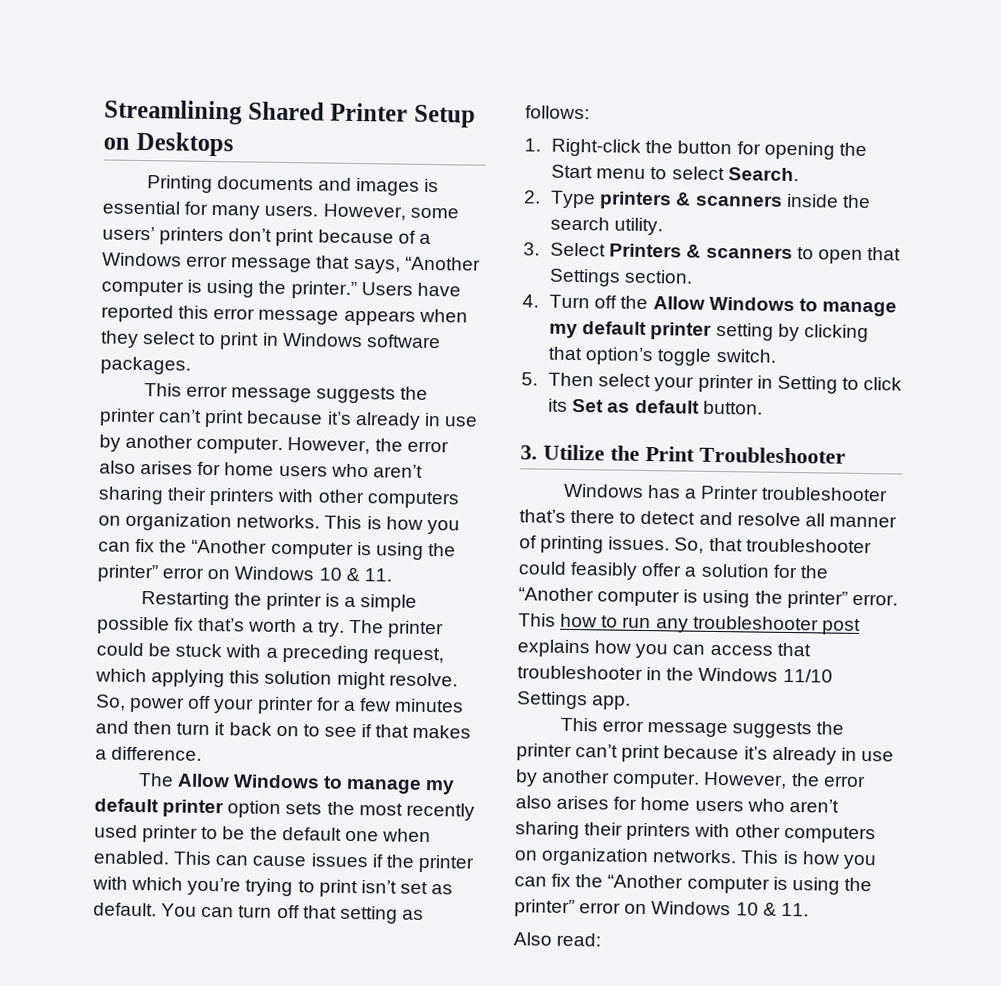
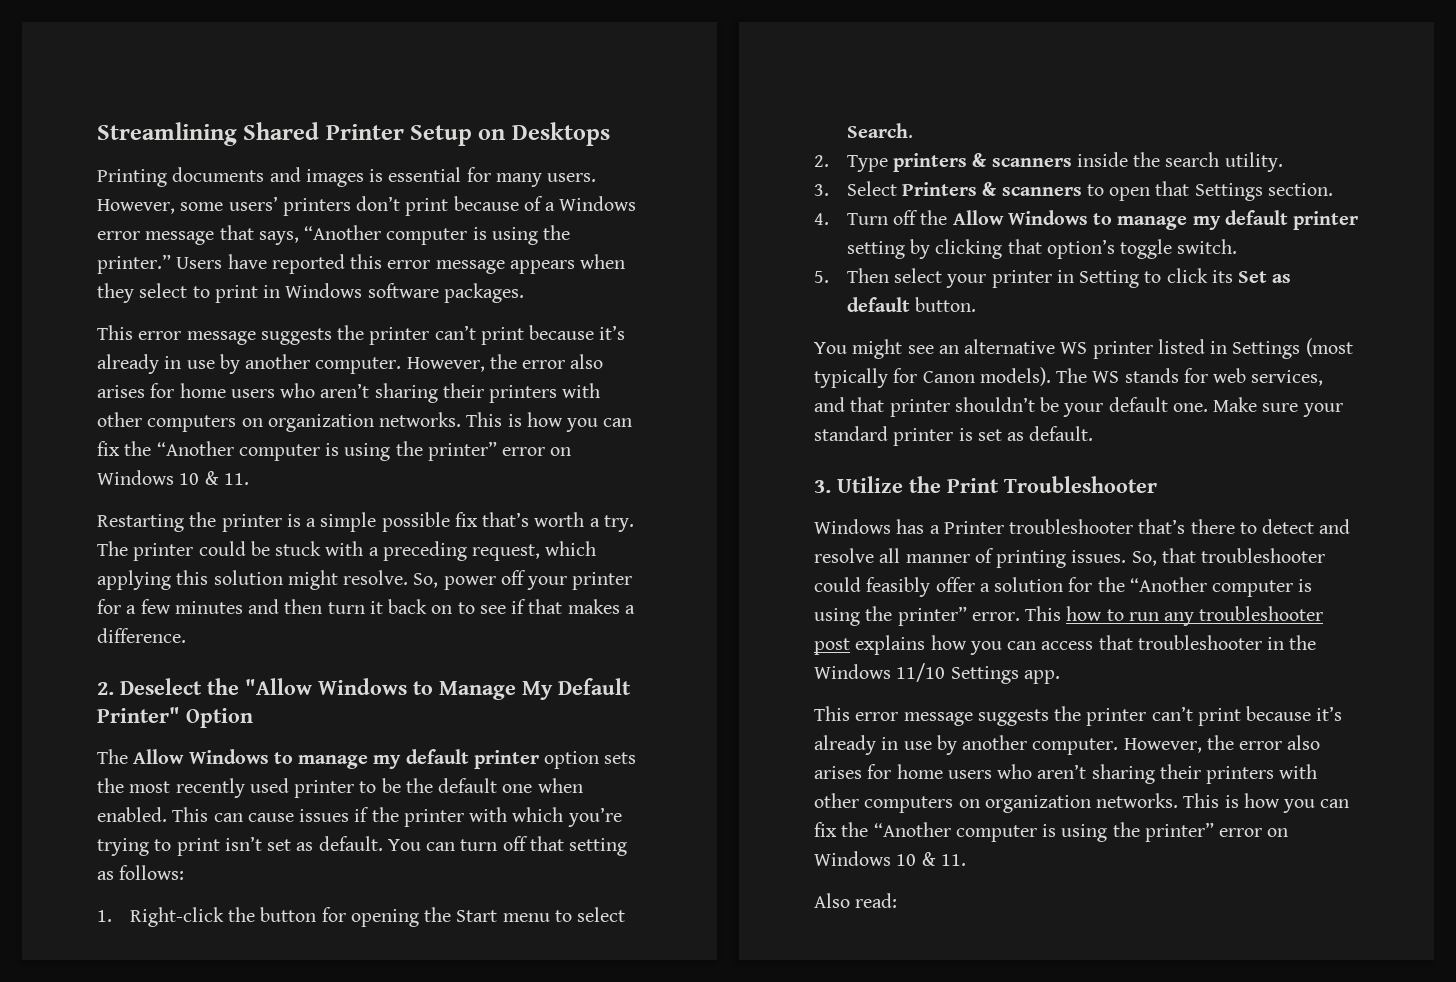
+ 2. Deselect the "Allow Windows to Manage My Default Printer" Option
+ You might see an alternative WS printer listed in Settings (most typically for Canon models). The WS stands for web services, and that printer shouldn’t be your default one. Make sure your standard printer is set as default.

